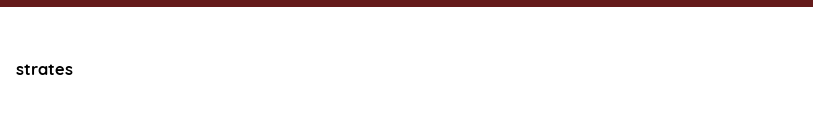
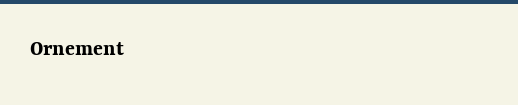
- strates
+ Ornement

